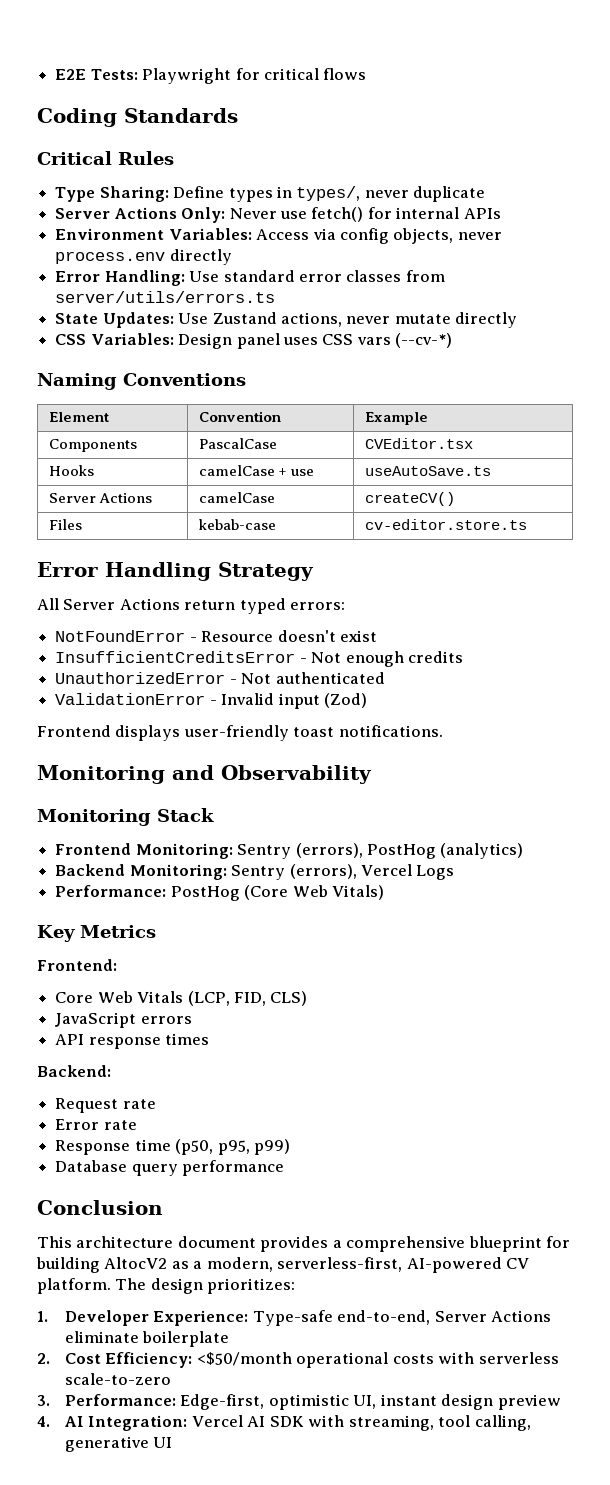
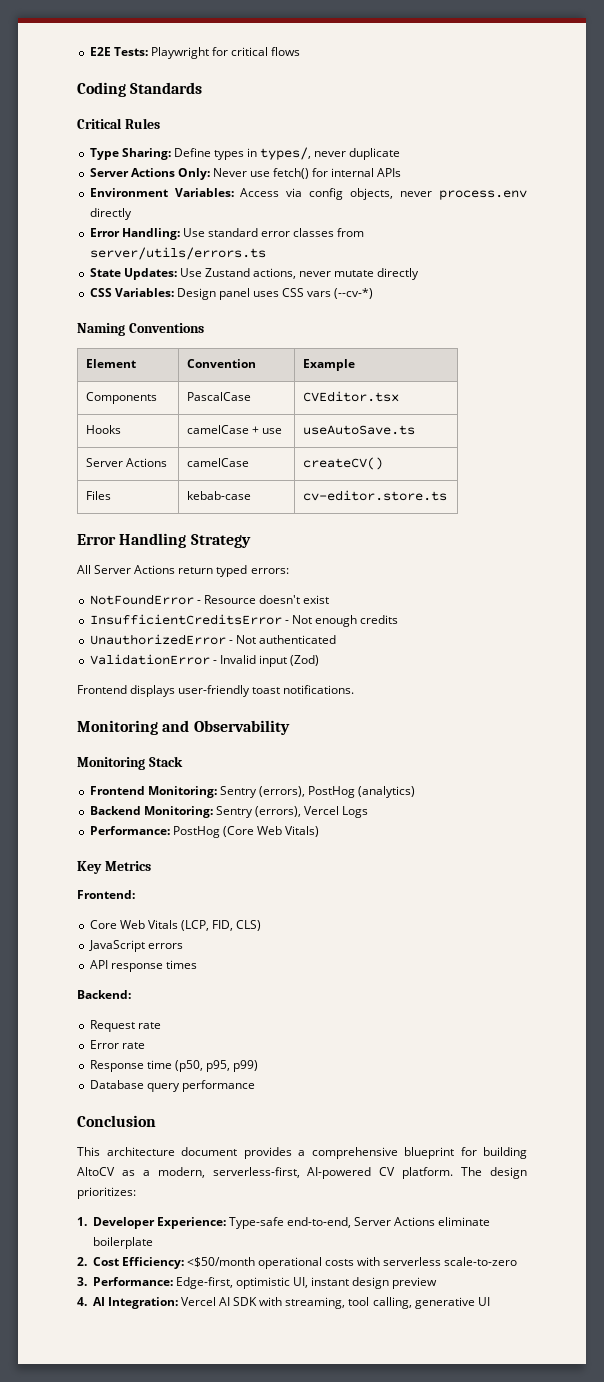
- This architecture document provides a comprehensive blueprint for building AltocV2 as a modern, serverless-first, AI-powered CV platform.
+ This architecture document provides a comprehensive blueprint for building AltoCV as a modern, serverless-first, AI-powered CV platform.

